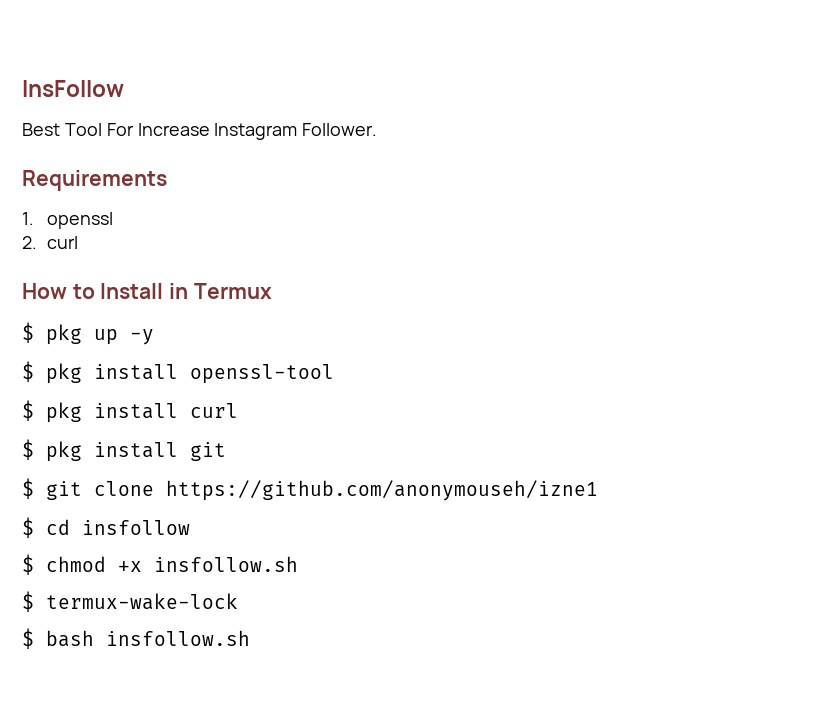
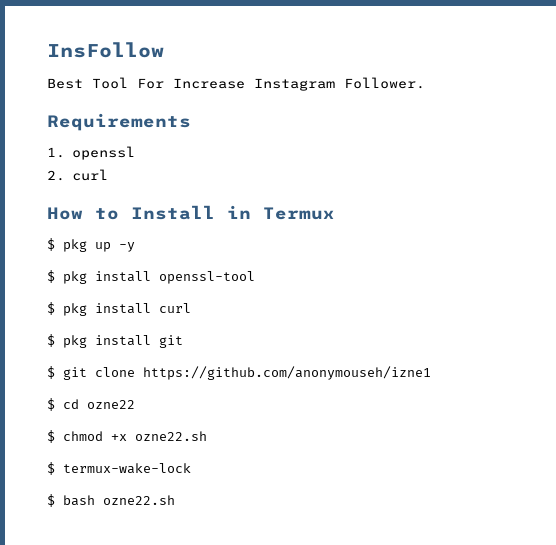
- $ cd insfollow
+ $ cd ozne22
- $ chmod +x insfollow.sh
+ $ chmod +x ozne22.sh
- $ bash insfollow.sh
+ $ bash ozne22.sh

